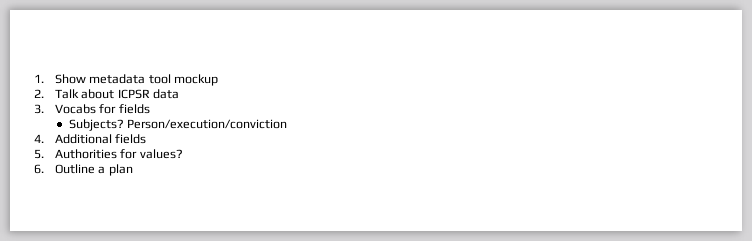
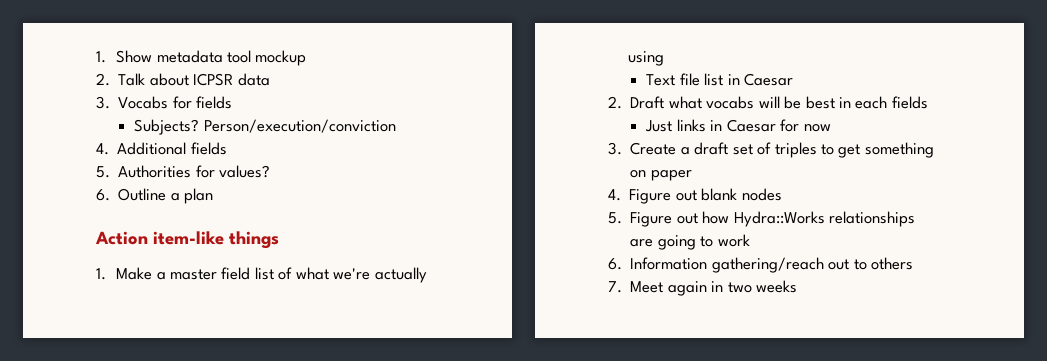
+ Action item-like things
+ 1. Make a master field list of what we're actually using
+ Text file list in Caesar
+ 2. Draft what vocabs will be best in each fields
+ Just links in Caesar for now
+ 3. Create a draft set of triples to get something on paper
+ 4. Figure out blank nodes
+ 5. Figure out how Hydra::Works relationships are going to work
+ 6. Information gathering/reach out to others
+ 7. Meet again in two weeks

